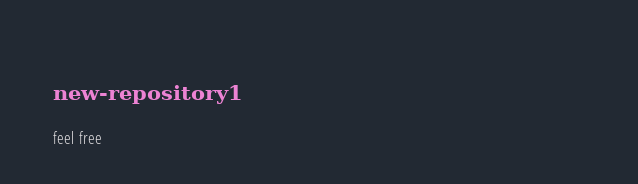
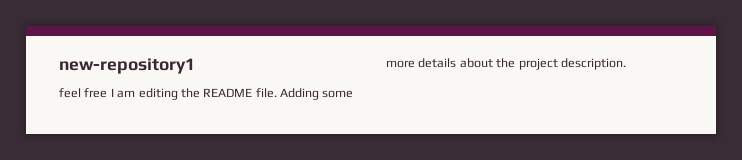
- feel free
+ feel free I am editing the README file. Adding some more details about the project description.

